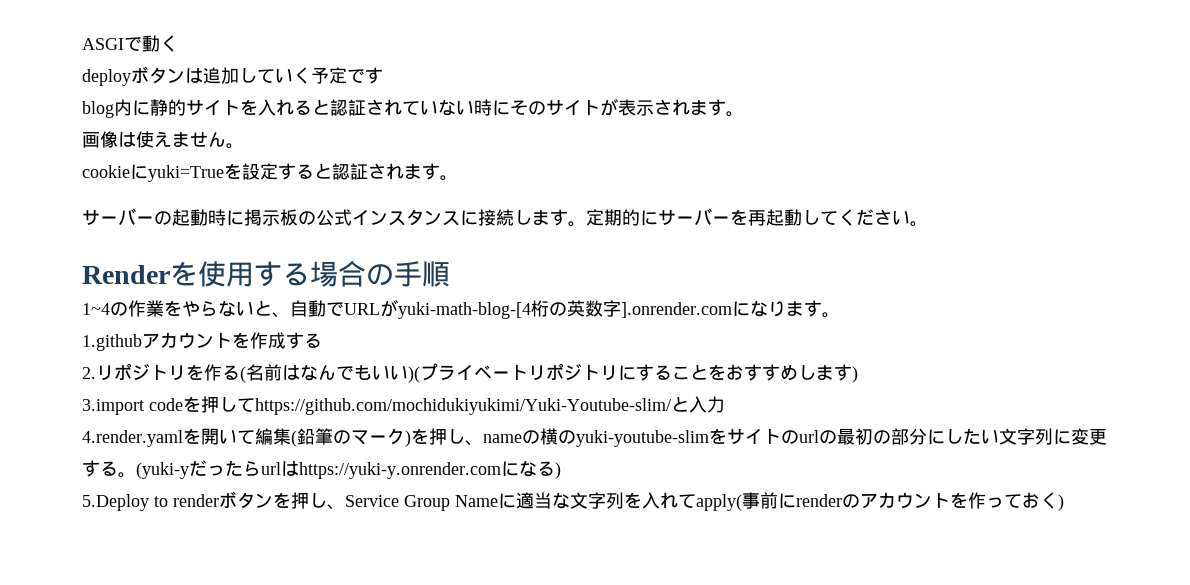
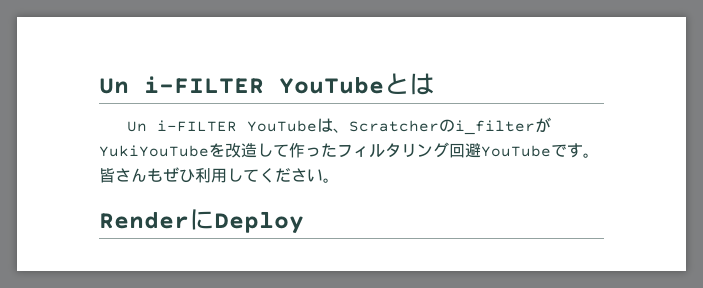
- ASGIで動く
- deployボタンは追加していく予定です
- blog内に静的サイトを入れると認証されていない時にそのサイトが表示されます。
- 画像は使えません。
- cookieにyuki=Trueを設定すると認証されます。
- サーバーの起動時に掲示板の公式インスタンスに接続します。定期的にサーバーを再起動してください。
+ Un i-FILTER YouTubeとは
+ Un i-FILTER YouTubeは、Scratcherのi_filterがYukiYouTubeを改造して作ったフィルタリング回避YouTubeです。皆さんもぜひ利用してください。
- Renderを使用する場合の手順
- 1~4の作業をやらないと、自動でURLがyuki-math-blog-[4桁の英数字].onrender.comになります。
- 1.githubアカウントを作成する
- 2.リポジトリを作る(名前はなんでもいい)(プライベートリポジトリにすることをおすすめします)
- 3.import codeを押してhttps://github.com/mochidukiyukimi/Yuki-Youtube-slim/と入力
- 4.render.yamlを開いて編集(鉛筆のマーク)を押し、nameの横のyuki-youtube-slimをサイトのurlの最初の部分にしたい文字列に変更する。(yuki-yだったらurlはhttps://yuki-y.onrender.comになる)
- 5.Deploy to renderボタンを押し、Service Group Nameに適当な文字列を入れてapply(事前にrenderのアカウントを作っておく)
+ RenderにDeploy

